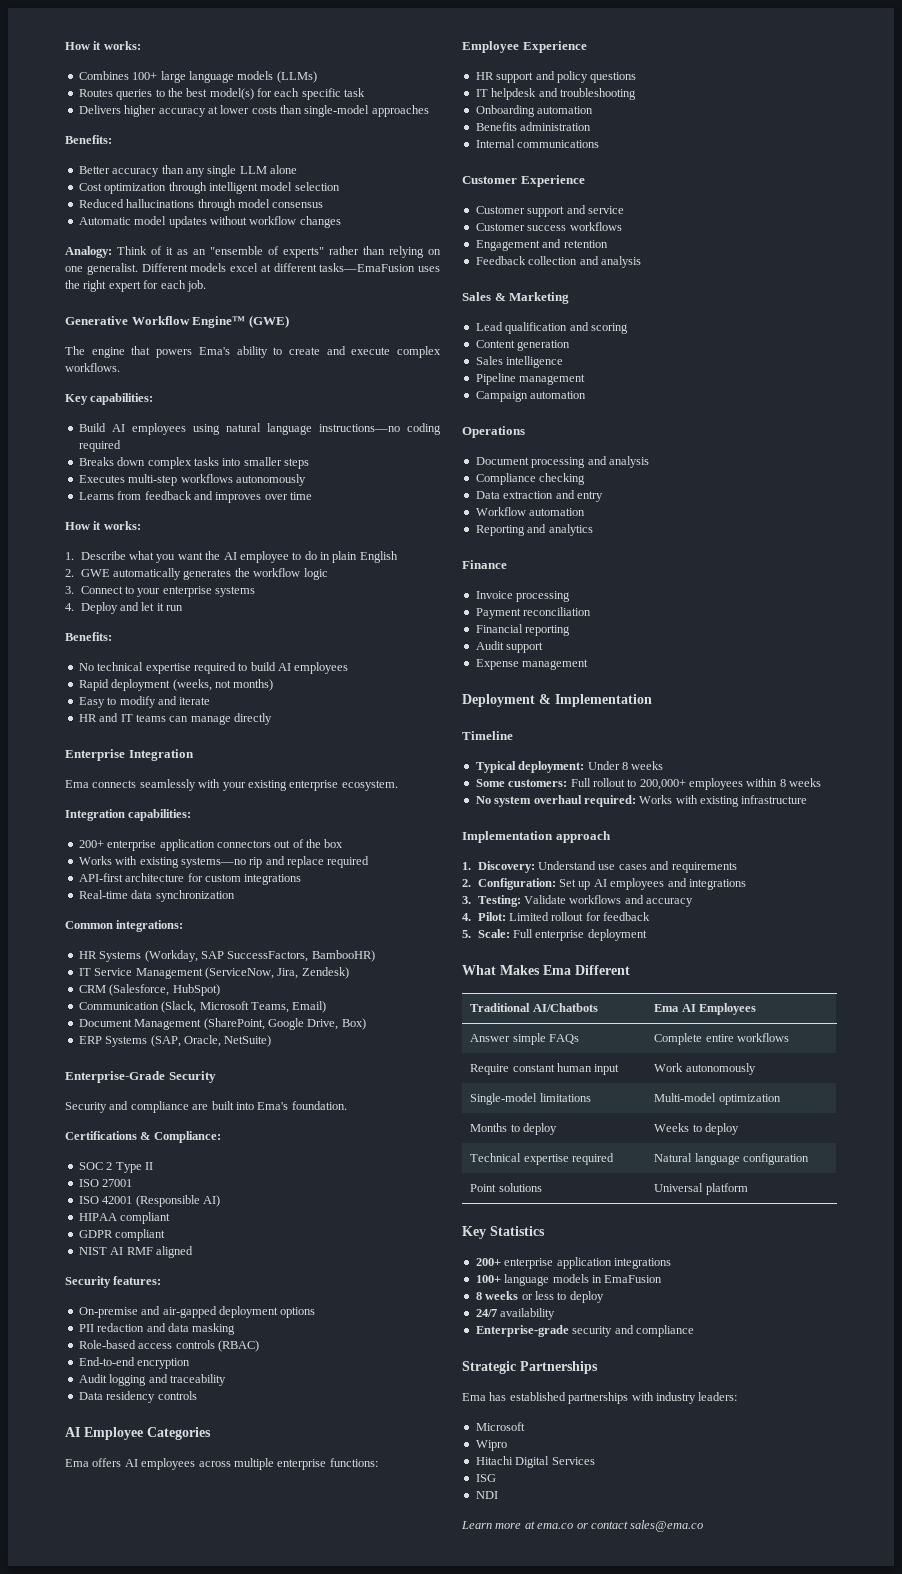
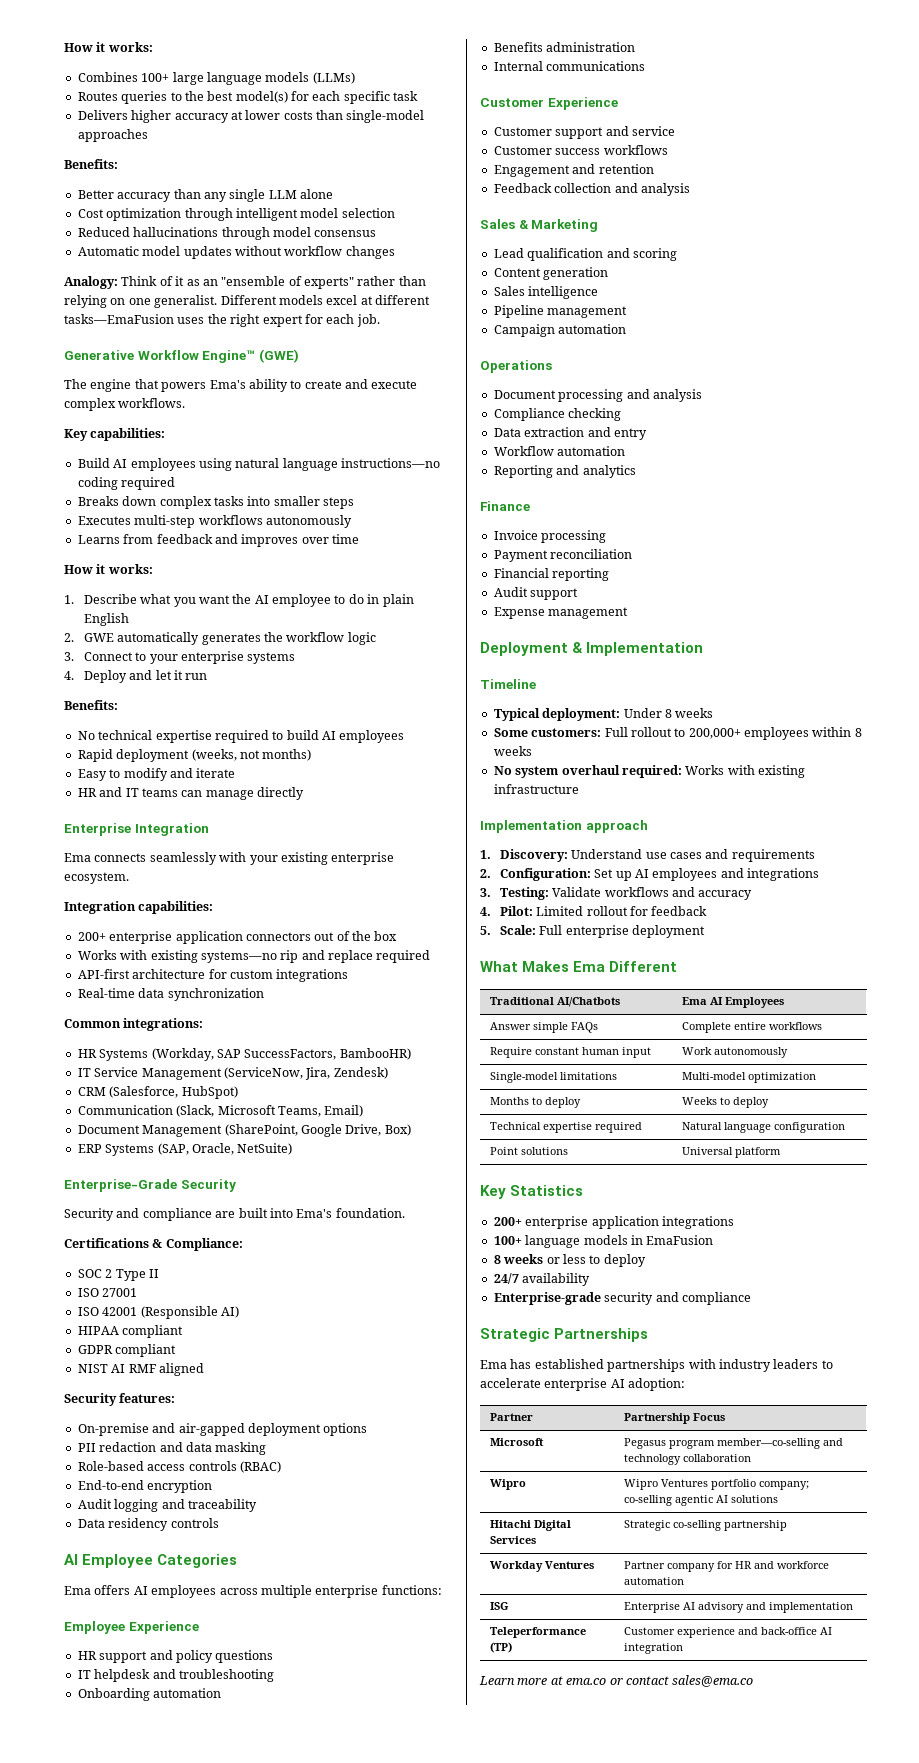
- Ema has established partnerships with industry leaders:
- Microsoft
- Wipro
- Hitachi Digital Services
- ISG
- NDI
+ Ema has established partnerships with industry leaders to accelerate enterprise AI adoption:
+ Partner | Partnership Focus
+ Microsoft | Pegasus program member—co-selling and technology collaboration
+ Wipro | Wipro Ventures portfolio company; co-selling agentic AI solutions
+ Hitachi Digital Services | Strategic co-selling partnership
+ Workday Ventures | Partner company for HR and workforce automation
+ ISG | Enterprise AI advisory and implementation
+ Teleperformance (TP) | Customer experience and back-office AI integration

